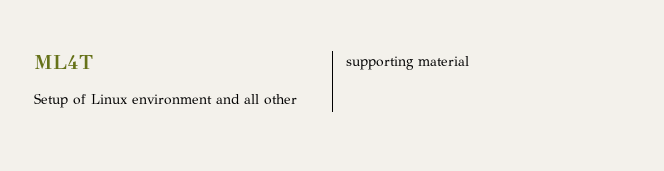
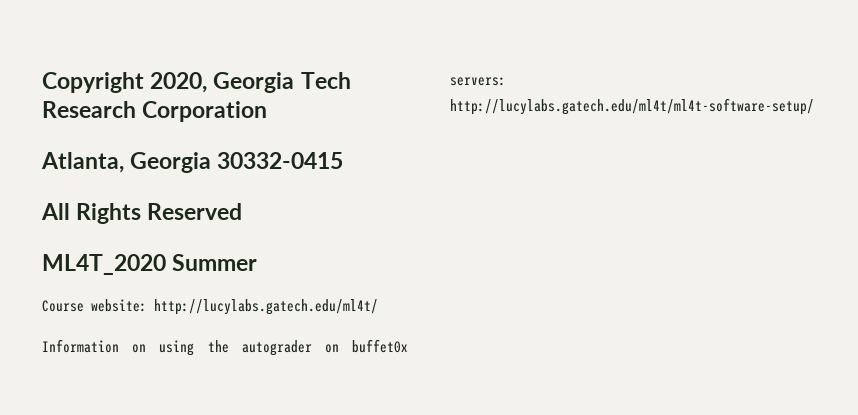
- ML4T
- Setup of Linux environment and all other supporting material
+ Copyright 2020, Georgia Tech Research Corporation
+ Atlanta, Georgia 30332-0415
+ All Rights Reserved
+ ML4T_2020 Summer
+ Course website: http://lucylabs.gatech.edu/ml4t/
+ Information on using the autograder on buffet0x servers: http://lucylabs.gatech.edu/ml4t/ml4t-software-setup/

